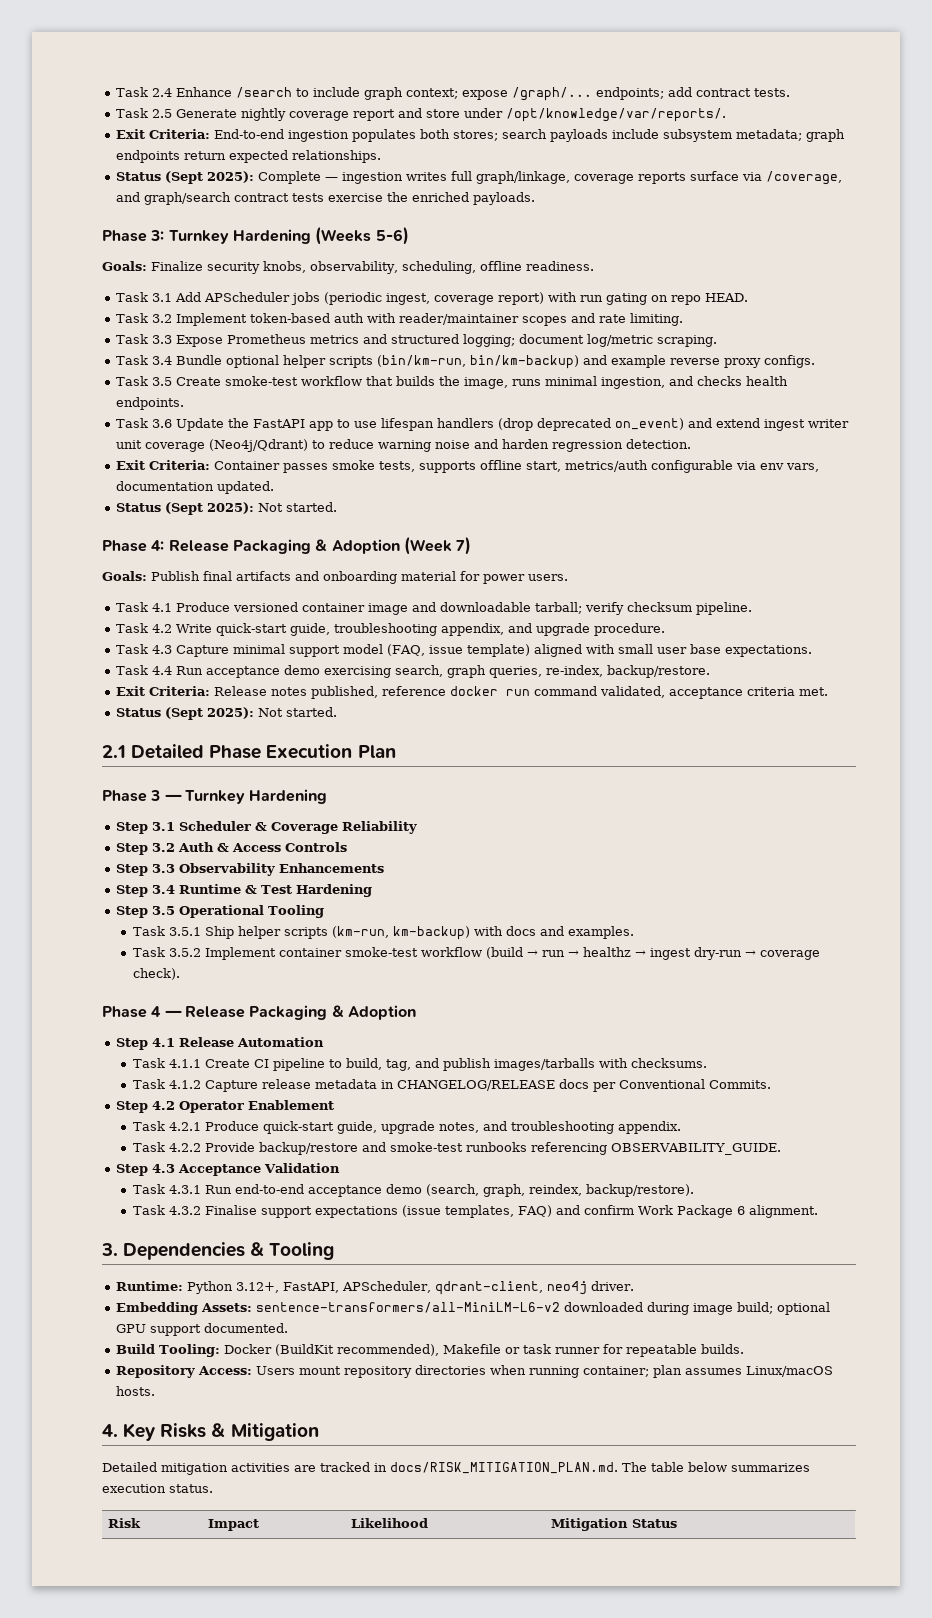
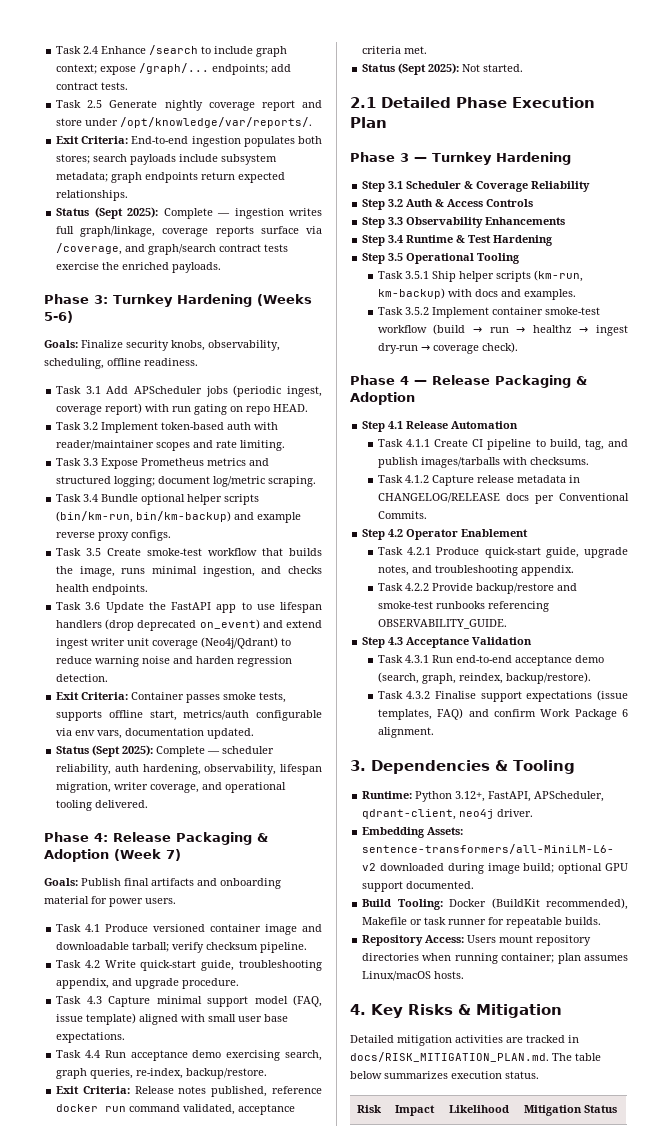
  Exit Criteria: Container passes smoke tests, supports offline start, metrics/auth configurable via env vars, documentation updated.
- Status (Sept 2025): Not started.
+ Status (Sept 2025): Complete — scheduler reliability, auth hardening, observability, lifespan migration, writer coverage, and operational tooling delivered.

